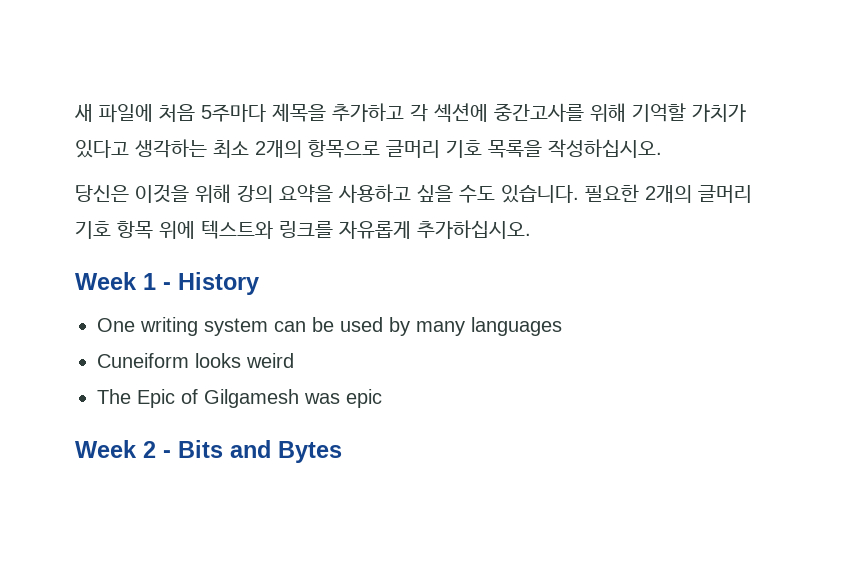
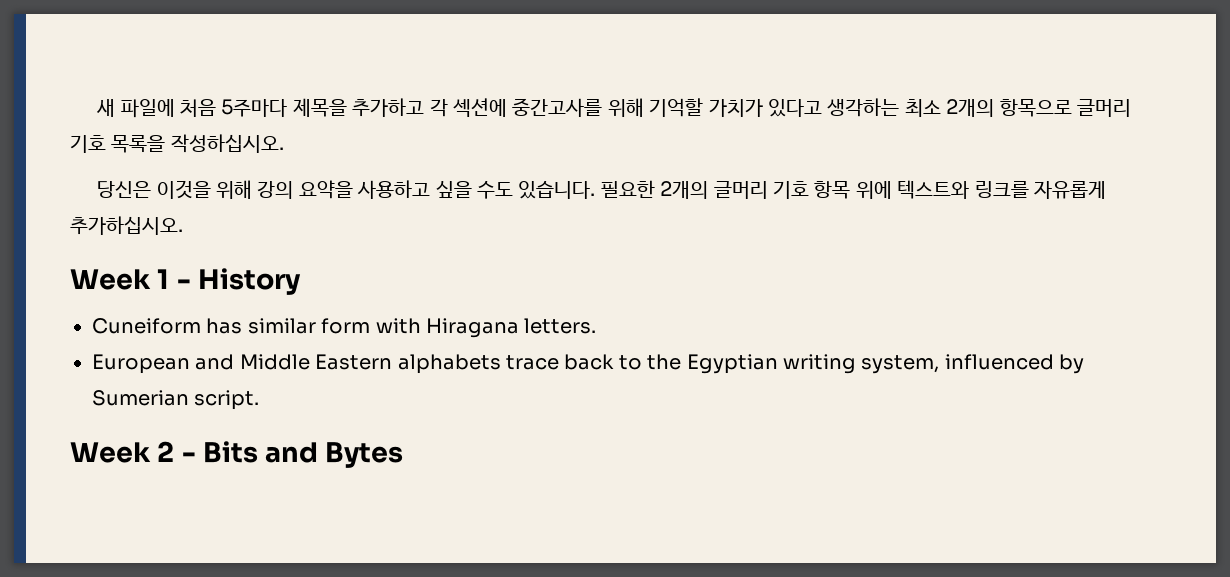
- One writing system can be used by many languages
- Cuneiform looks weird
- The Epic of Gilgamesh was epic
+ Cuneiform has similar form with Hiragana letters.
+ European and Middle Eastern alphabets trace back to the Egyptian writing system, influenced by Sumerian script.

